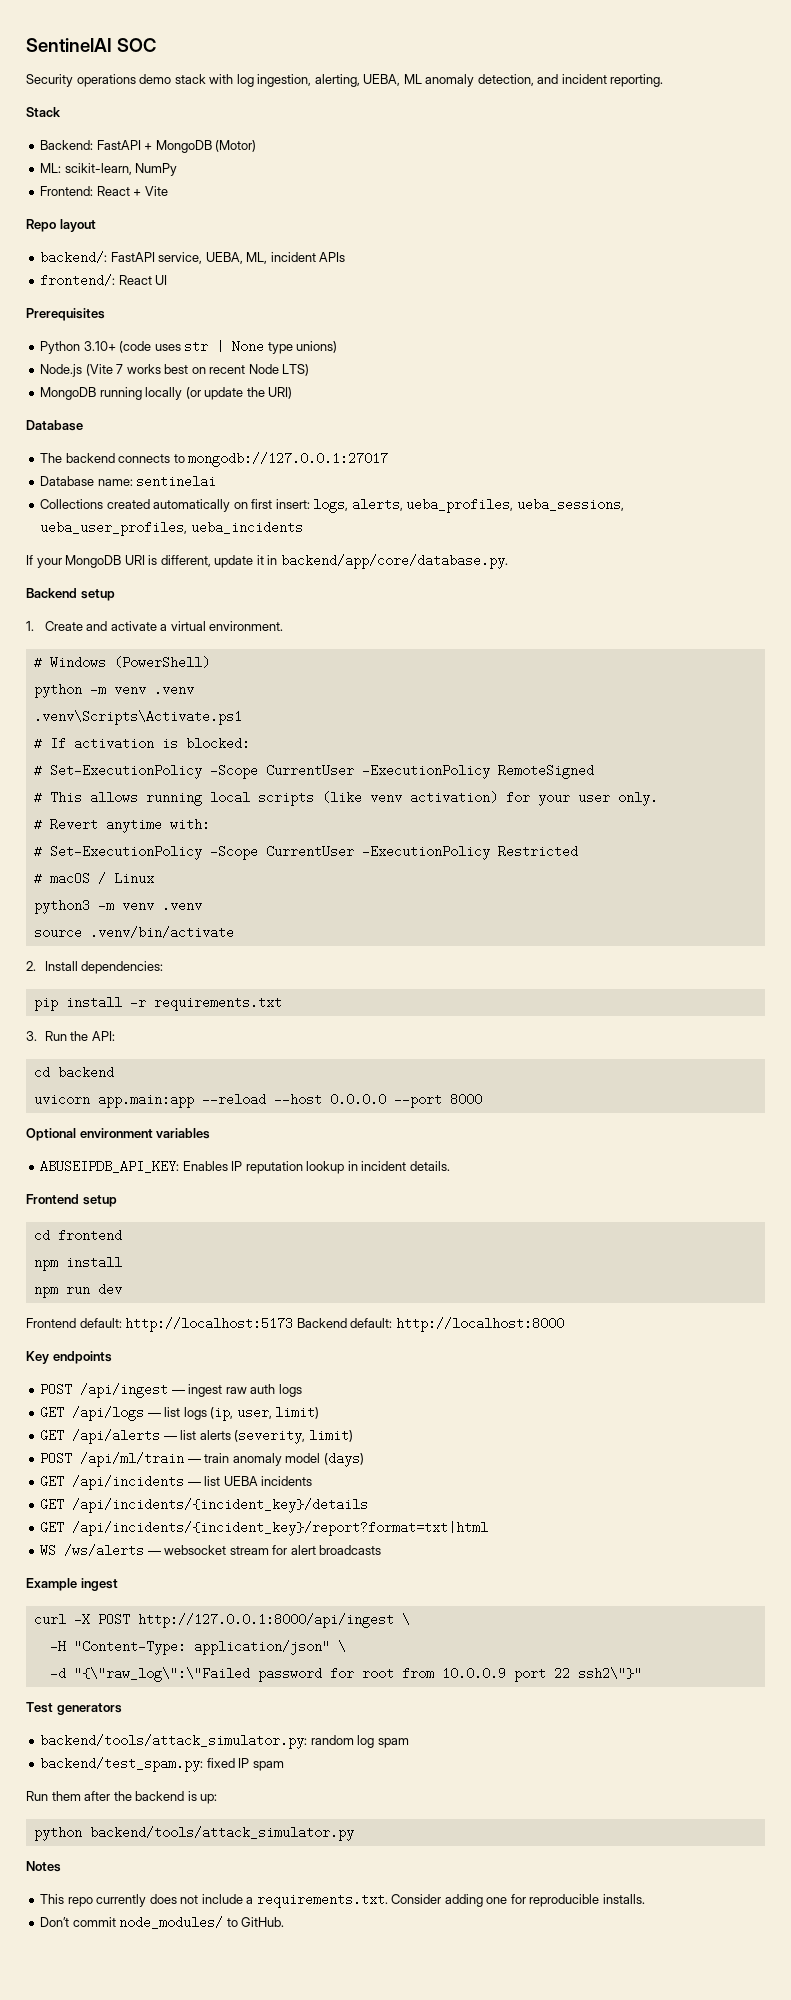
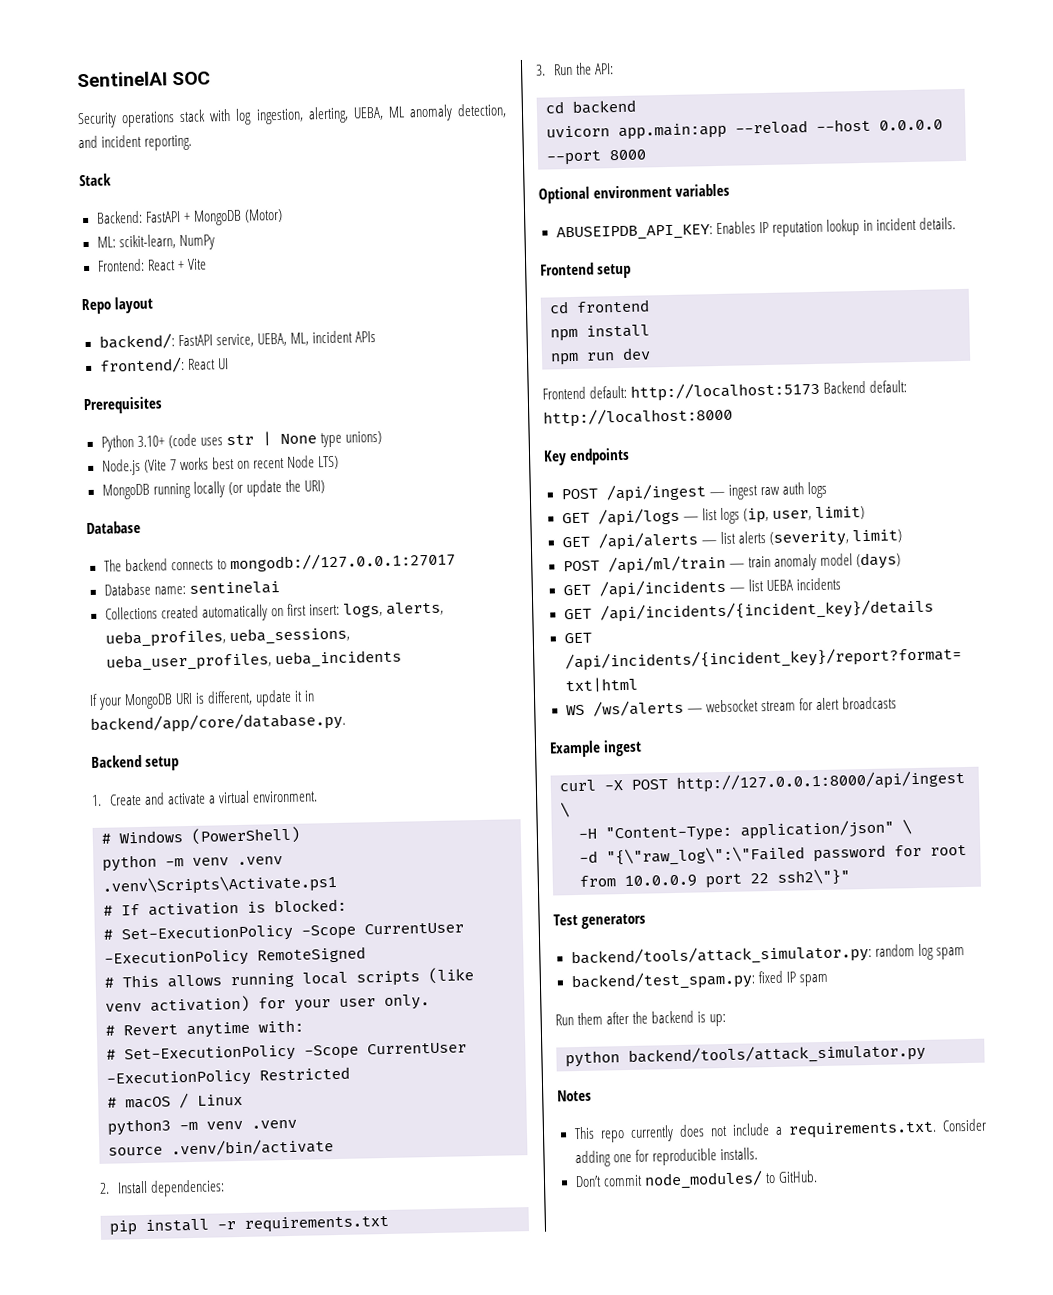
- Security operations demo stack with log ingestion, alerting, UEBA, ML anomaly detection, and incident reporting.
+ Security operations stack with log ingestion, alerting, UEBA, ML anomaly detection, and incident reporting.

